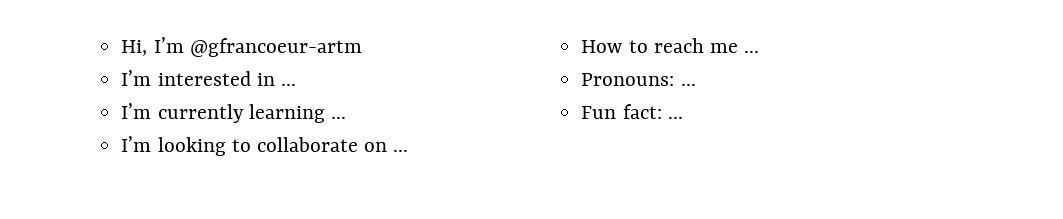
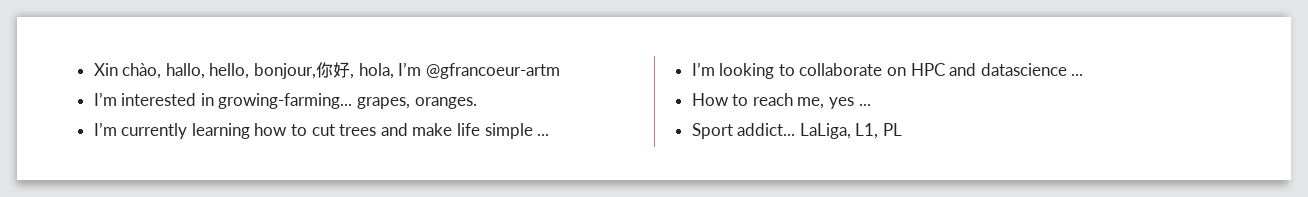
- Hi, I’m @gfrancoeur-artm
+ Xin chào, hallo, hello, bonjour,你好, hola, I’m @gfrancoeur-artm
- I’m interested in ...
+ I’m interested in growing-farming... grapes, oranges.
- I’m currently learning ...
+ I’m currently learning how to cut trees and make life simple ...
- I’m looking to collaborate on ...
+ I’m looking to collaborate on HPC and datascience ...
- How to reach me ...
- Pronouns: ...
- Fun fact: ...
+ How to reach me, yes ...
+ Sport addict... LaLiga, L1, PL

